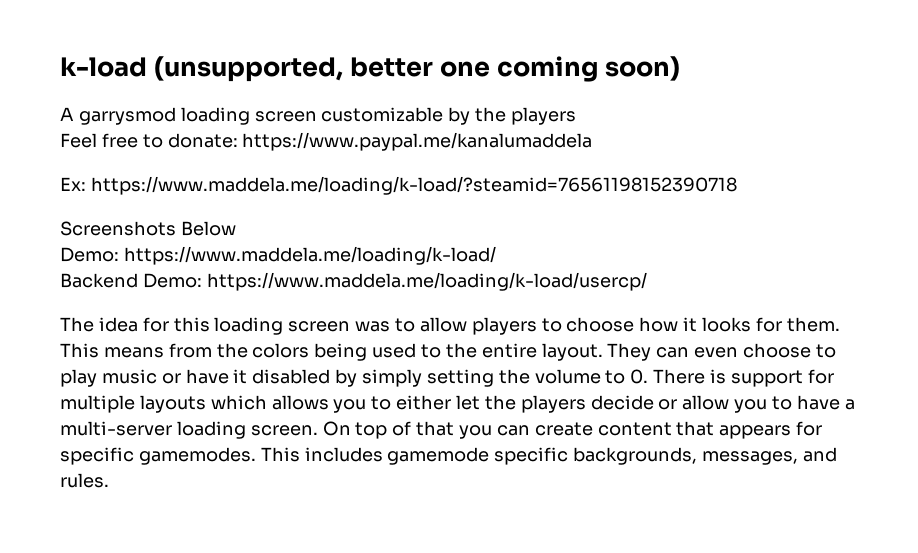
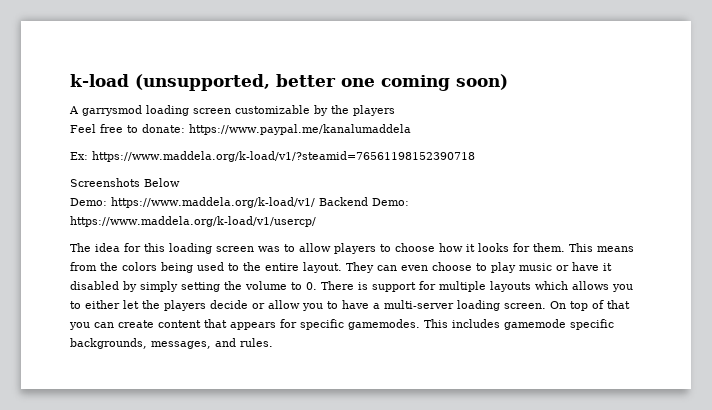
- Ex: https://www.maddela.me/loading/k-load/?steamid=76561198152390718
+ Ex: https://www.maddela.org/k-load/v1/?steamid=76561198152390718
- Demo: https://www.maddela.me/loading/k-load/
- Backend Demo: https://www.maddela.me/loading/k-load/usercp/
+ Demo: https://www.maddela.org/k-load/v1/ Backend Demo: https://www.maddela.org/k-load/v1/usercp/

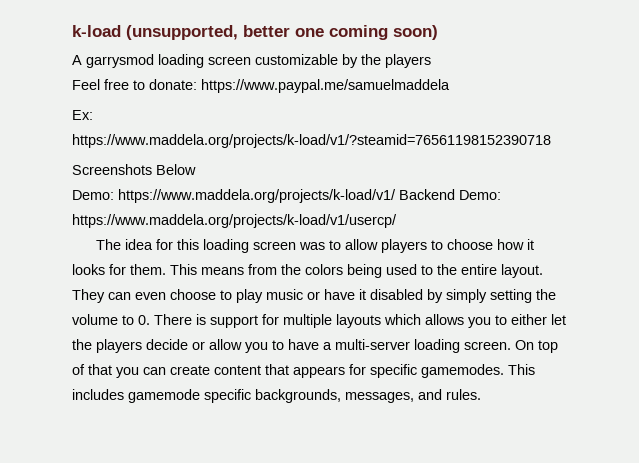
- Feel free to donate: https://www.paypal.me/kanalumaddela
+ Feel free to donate: https://www.paypal.me/samuelmaddela
- Ex: https://www.maddela.org/k-load/v1/?steamid=76561198152390718
+ Ex: https://www.maddela.org/projects/k-load/v1/?steamid=76561198152390718
- Demo: https://www.maddela.org/k-load/v1/ Backend Demo: https://www.maddela.org/k-load/v1/usercp/
+ Demo: https://www.maddela.org/projects/k-load/v1/ Backend Demo: https://www.maddela.org/projects/k-load/v1/usercp/

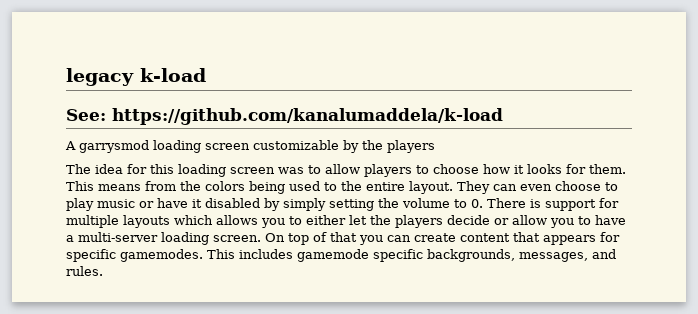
- k-load (unsupported, better one coming soon)
+ legacy k-load
+ See: https://github.com/kanalumaddela/k-load
- Feel free to donate: https://www.paypal.me/samuelmaddela
- Ex: https://www.maddela.org/projects/k-load/v1/?steamid=76561198152390718
- Screenshots Below
- Demo: https://www.maddela.org/projects/k-load/v1/ Backend Demo: https://www.maddela.org/projects/k-load/v1/usercp/

